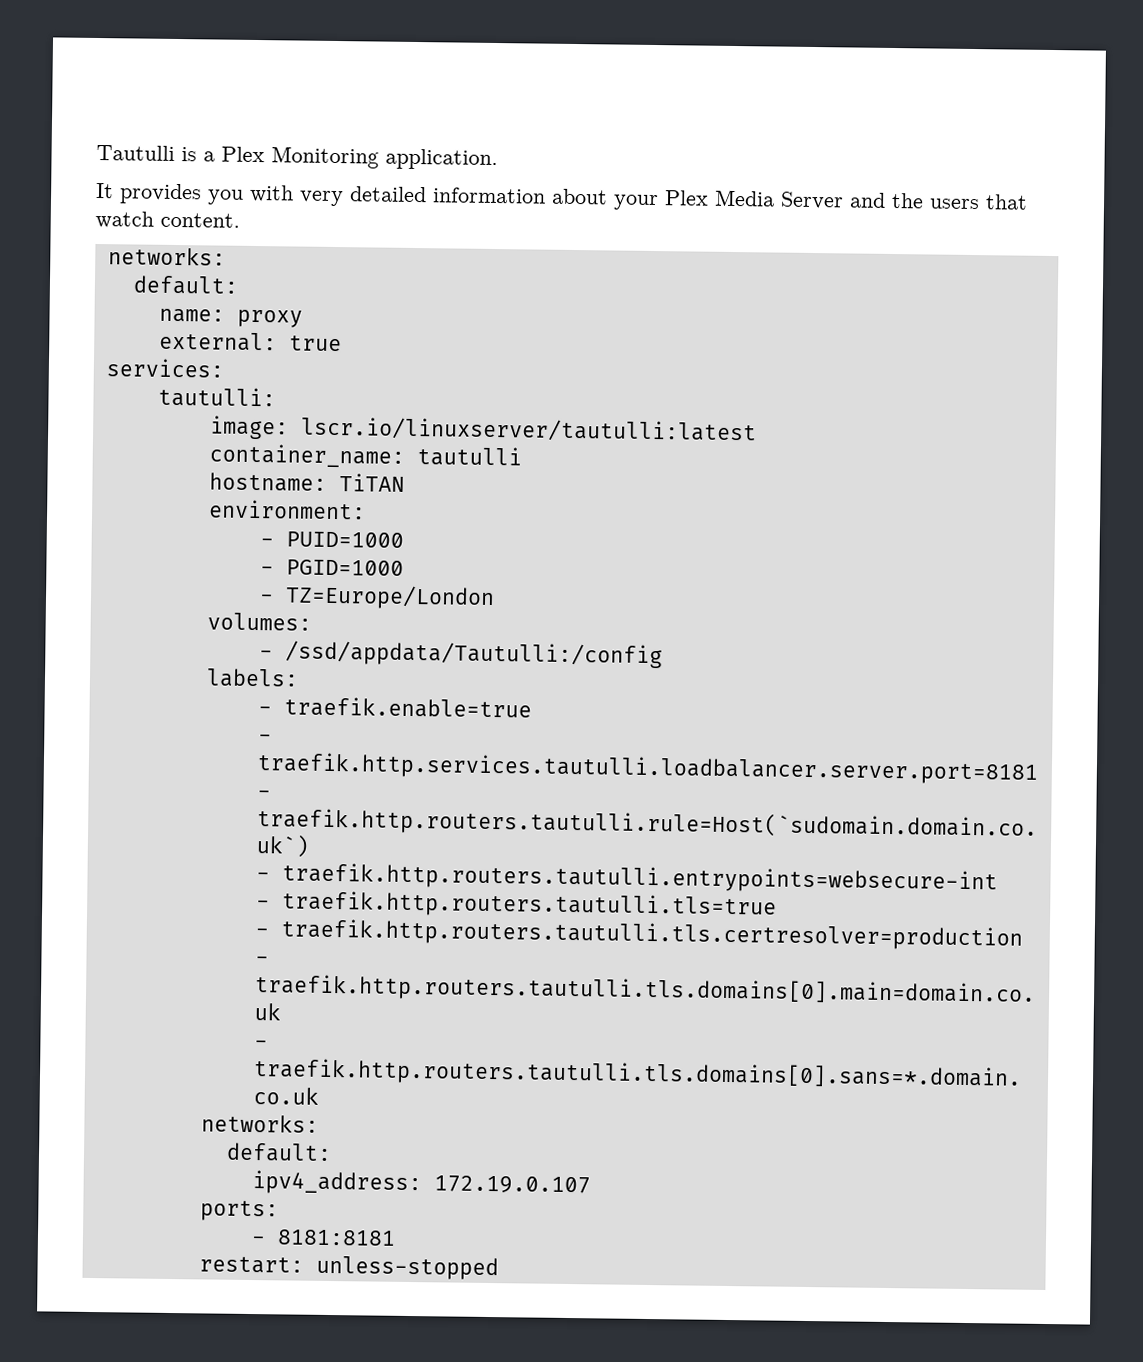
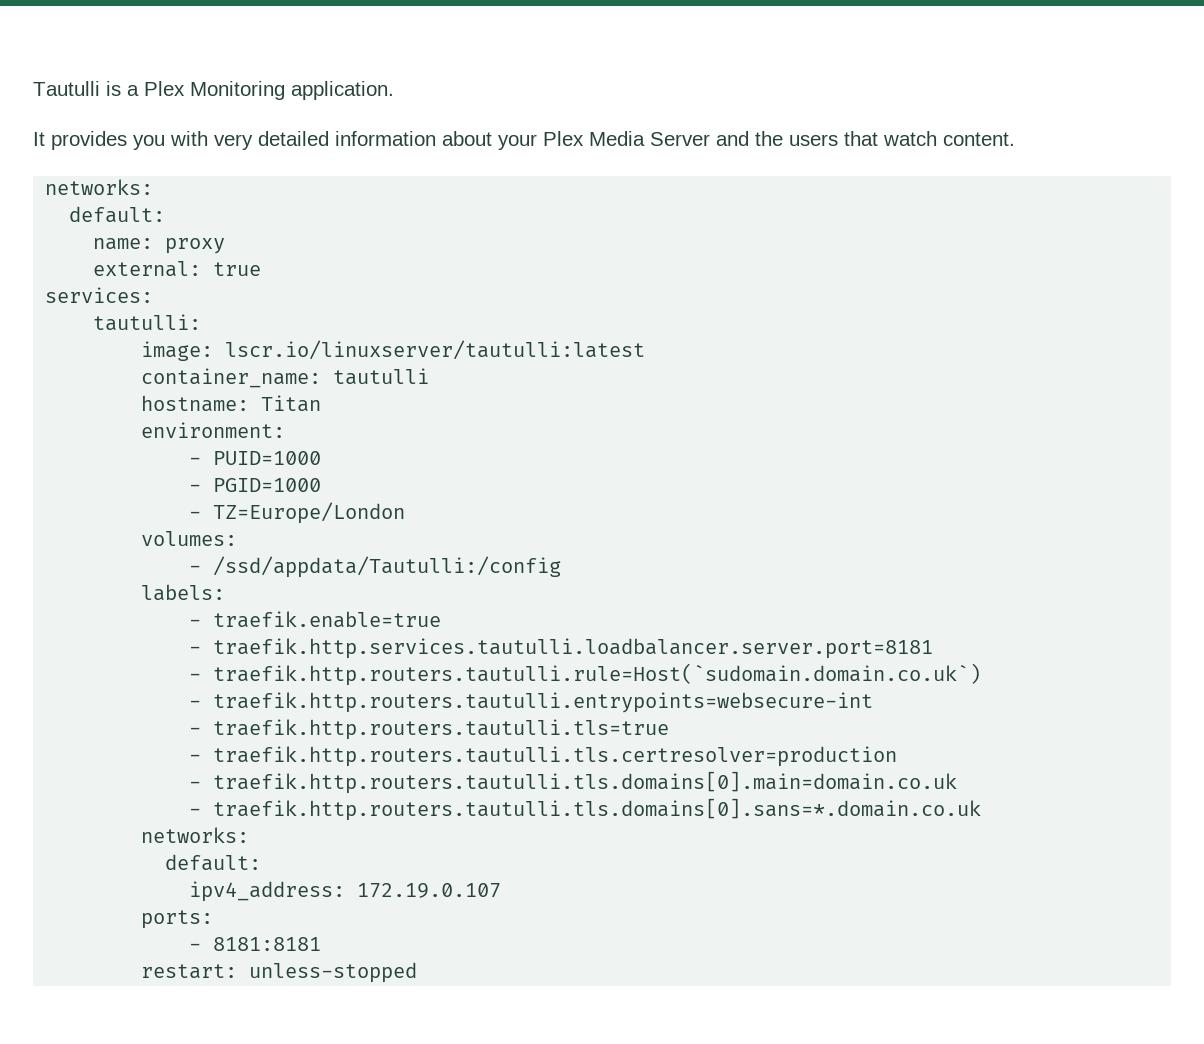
- hostname: TiTAN
+ hostname: Titan

